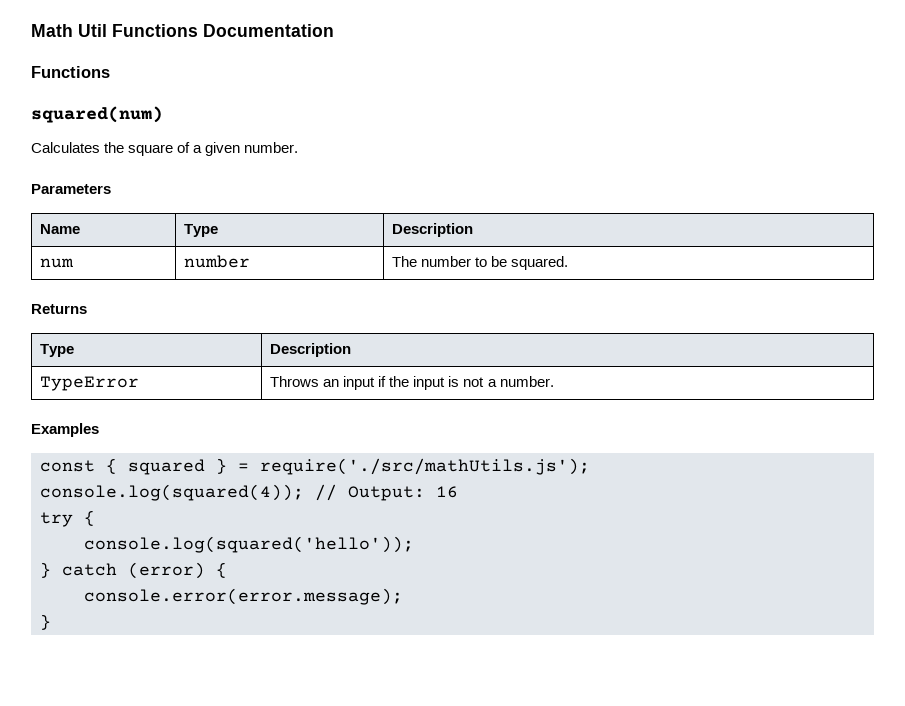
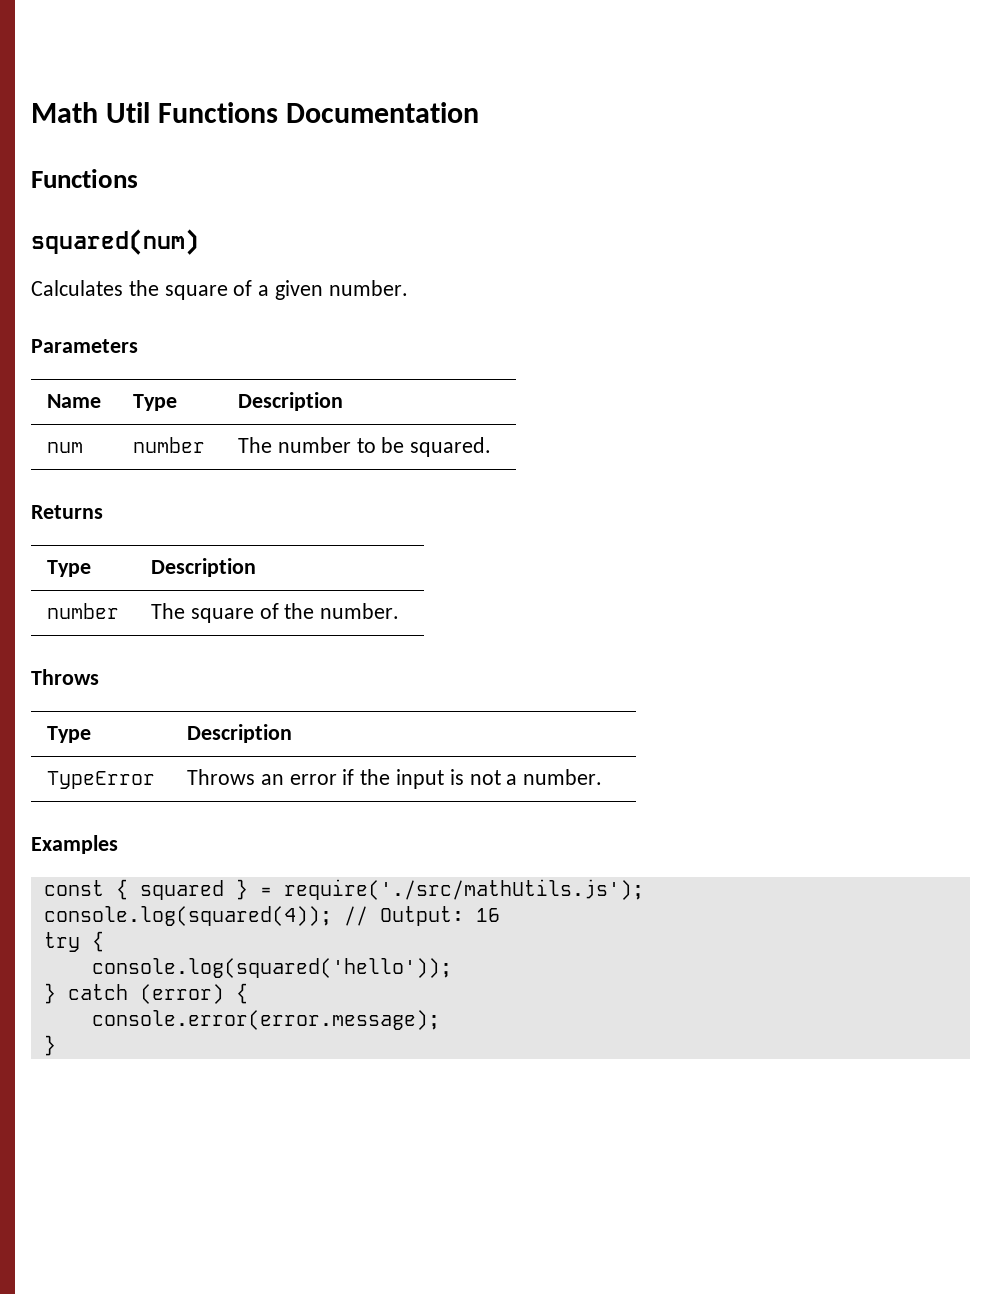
+ number | The square of the number.
+ Throws
+ Type | Description
- TypeError | Throws an input if the input is not a number.
+ TypeError | Throws an error if the input is not a number.

